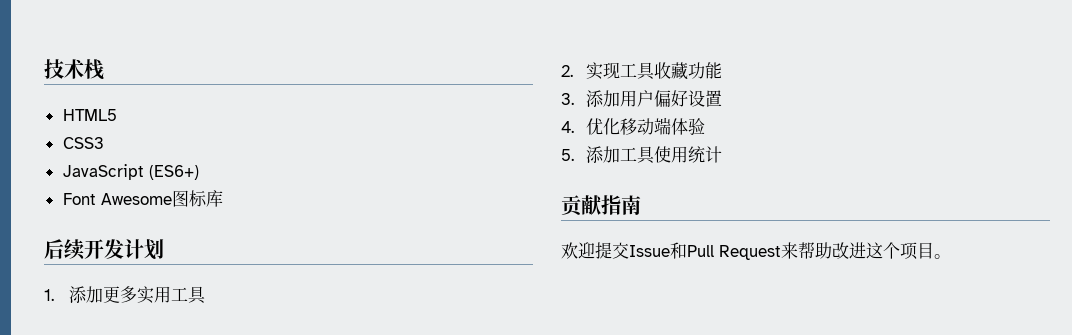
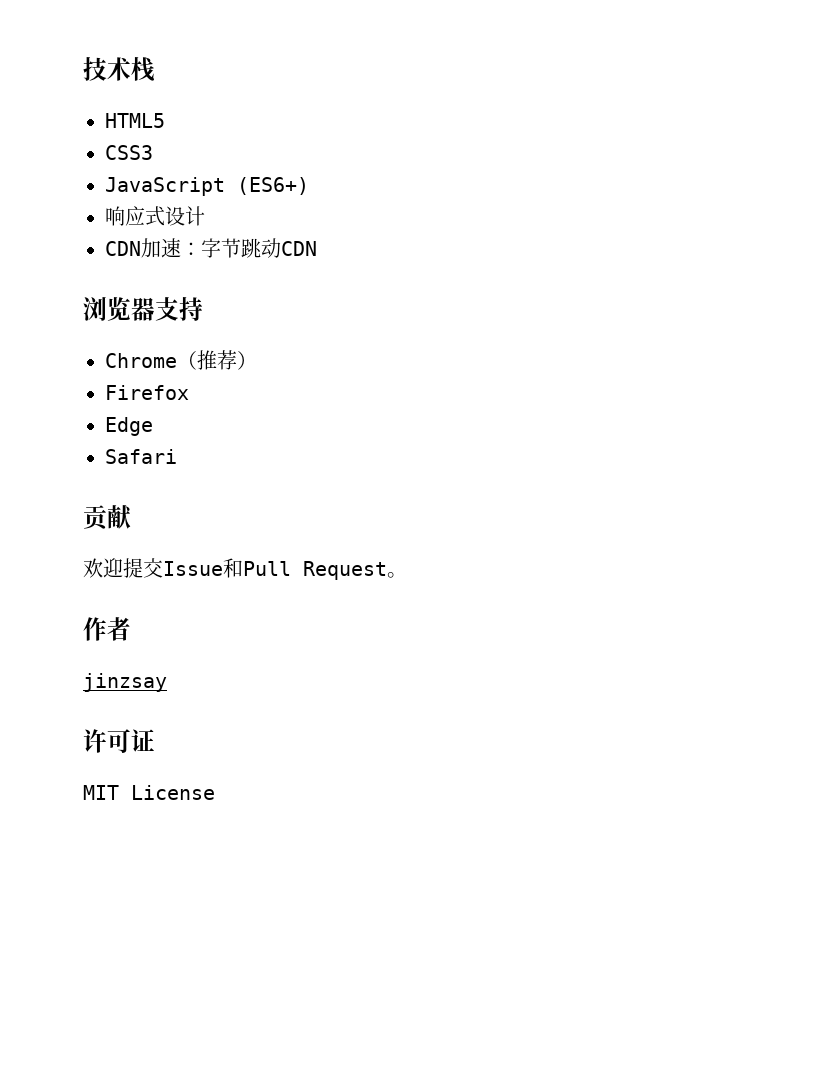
- Font Awesome图标库
- 后续开发计划
- 1.添加更多实用工具
- 2.实现工具收藏功能
- 3.添加用户偏好设置
- 4.优化移动端体验
- 5.添加工具使用统计
+ 响应式设计
+ CDN加速：字节跳动CDN
+ 浏览器支持
+ Chrome（推荐）
+ Firefox
+ Edge
+ Safari
- 贡献指南
+ 贡献
- 欢迎提交Issue和Pull Request来帮助改进这个项目。
+ 欢迎提交Issue和Pull Request。
+ 作者
+ jinzsay
+ 许可证
+ MIT License

